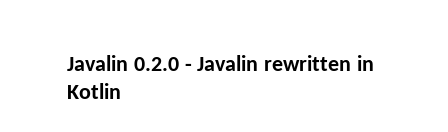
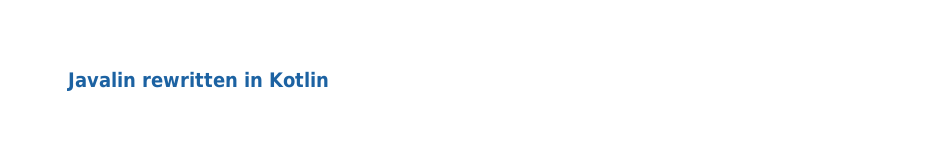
- Javalin 0.2.0 - Javalin rewritten in Kotlin
+ Javalin rewritten in Kotlin

